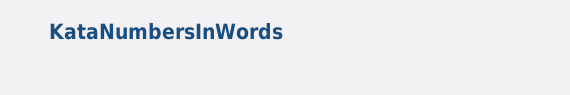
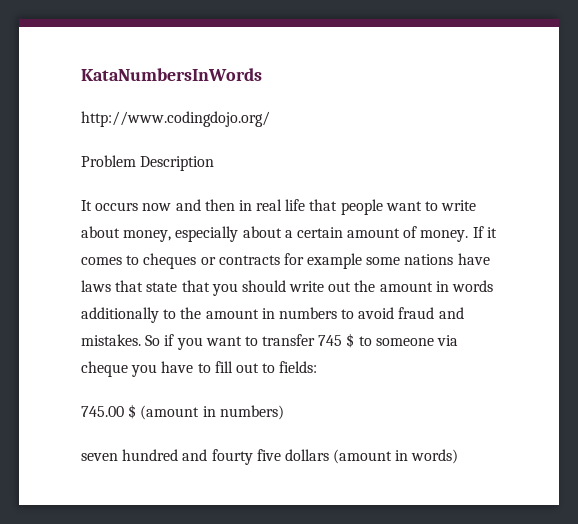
+ http://www.codingdojo.org/
+ Problem Description
+ It occurs now and then in real life that people want to write about money, especially about a certain amount of money. If it comes to cheques or contracts for example some nations have laws that state that you should write out the amount in words additionally to the amount in numbers to avoid fraud and mistakes. So if you want to transfer 745 $ to someone via cheque you have to fill out to fields:
+ 745.00 $ (amount in numbers)
+ seven hundred and fourty five dollars (amount in words)

